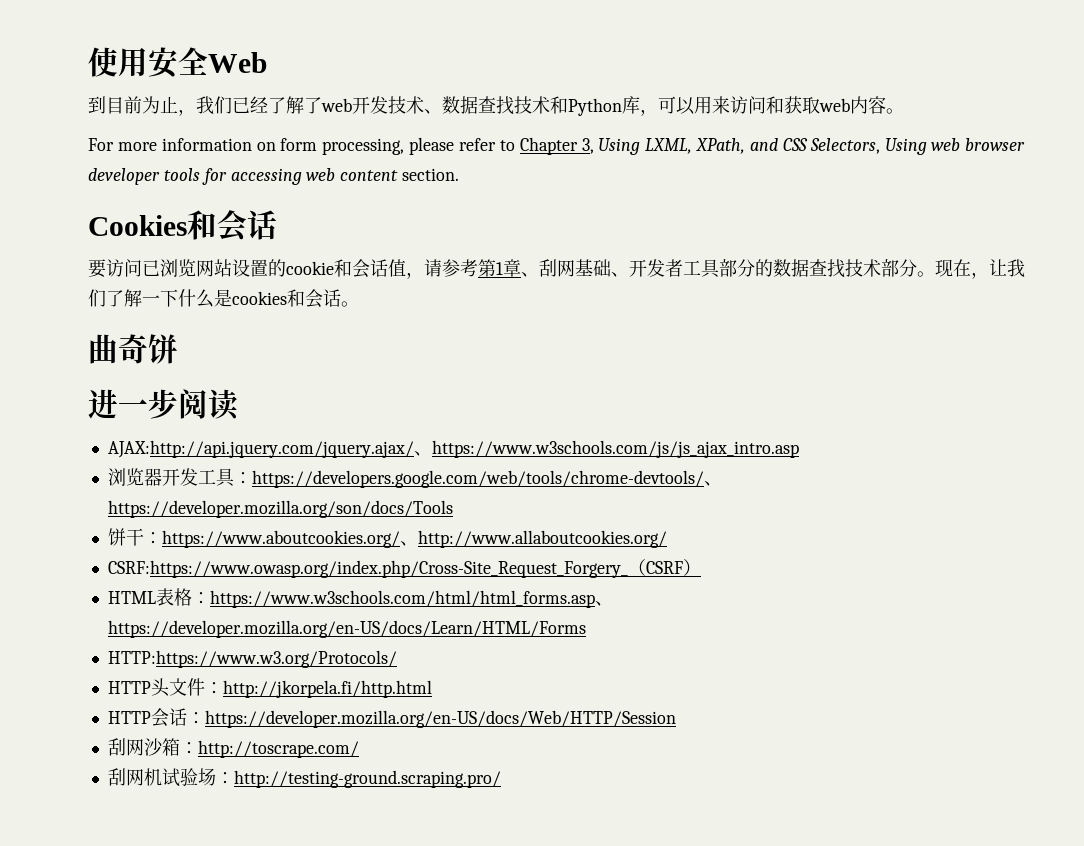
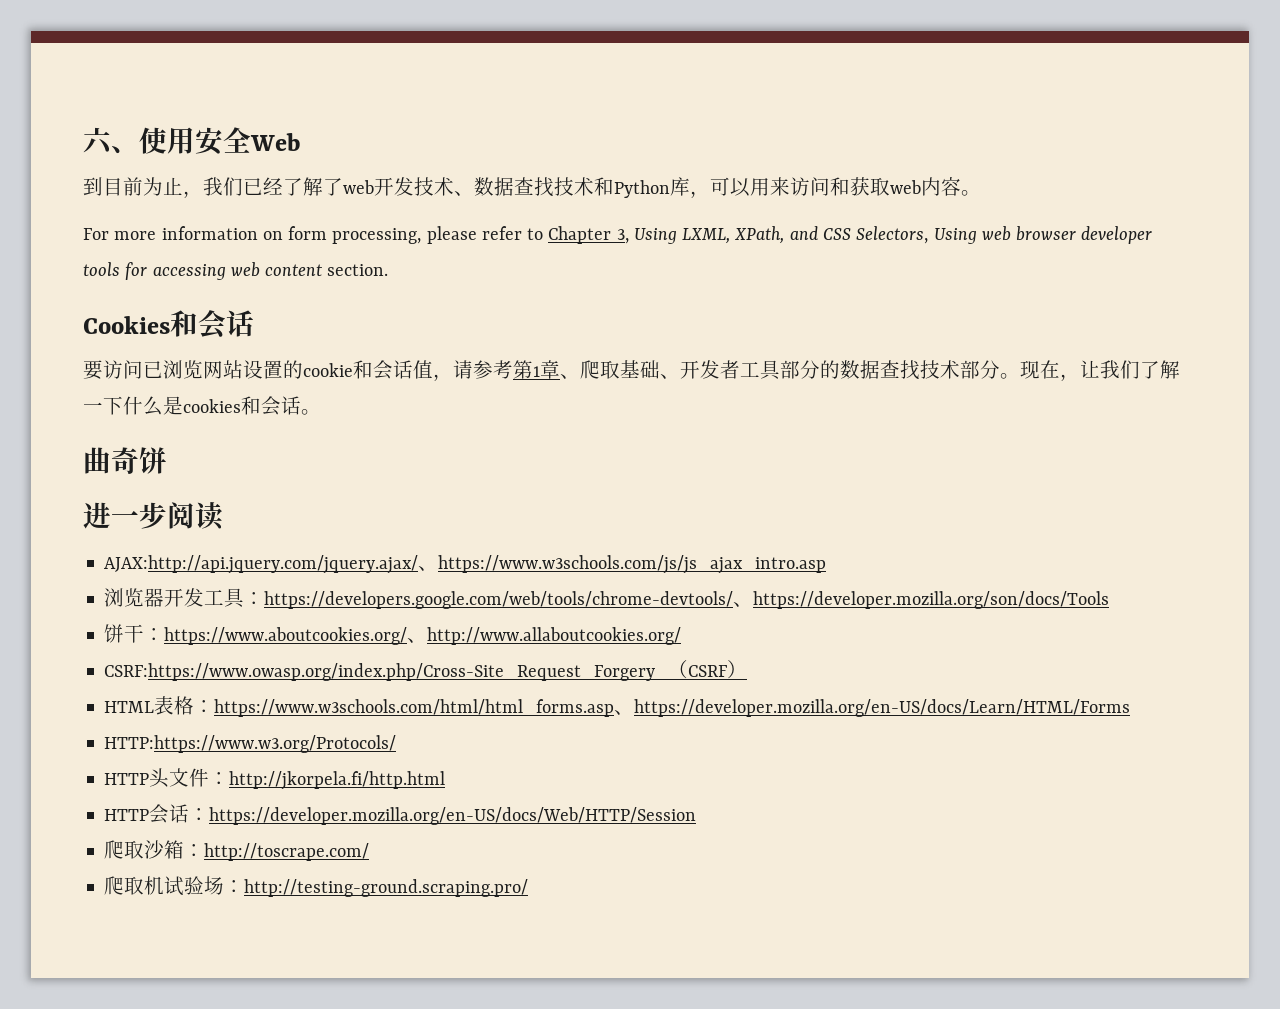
- 使用安全Web
+ 六、使用安全Web
- 要访问已浏览网站设置的cookie和会话值，请参考第1章、刮网基础、开发者工具部分的数据查找技术部分。
+ 要访问已浏览网站设置的cookie和会话值，请参考第1章、爬取基础、开发者工具部分的数据查找技术部分。
- 刮网沙箱：http://toscrape.com/
+ 爬取沙箱：http://toscrape.com/
- 刮网机试验场：http://testing-ground.scraping.pro/
+ 爬取机试验场：http://testing-ground.scraping.pro/

